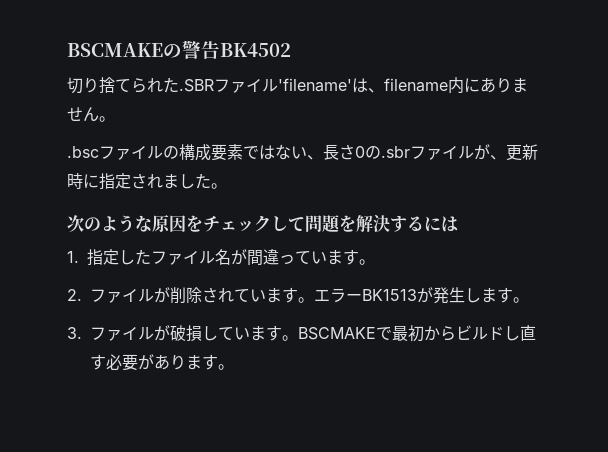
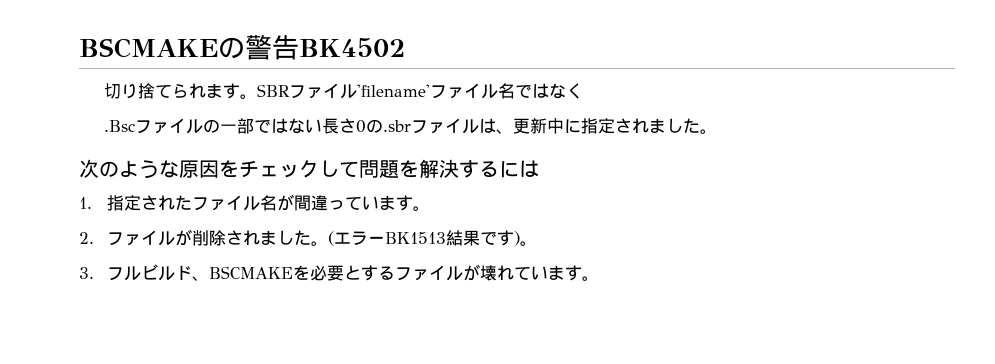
- 切り捨てられた.SBRファイル'filename'は、filename内にありません。
- .bscファイルの構成要素ではない、長さ0の.sbrファイルが、更新時に指定されました。
+ 切り捨てられます。SBRファイル'filename'ファイル名ではなく
+ .Bscファイルの一部ではない長さ0の.sbrファイルは、更新中に指定されました。
- 1.指定したファイル名が間違っています。
+ 1.指定されたファイル名が間違っています。
- 2.ファイルが削除されています。エラーBK1513が発生します。
- 3.ファイルが破損しています。BSCMAKEで最初からビルドし直す必要があります。
+ 2.ファイルが削除されました。(エラーBK1513結果です)。
+ 3.フルビルド、BSCMAKEを必要とするファイルが壊れています。

